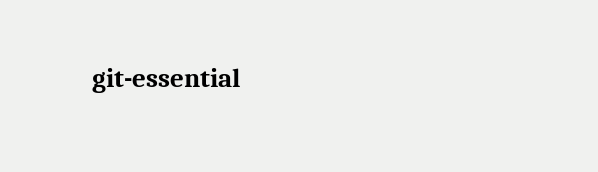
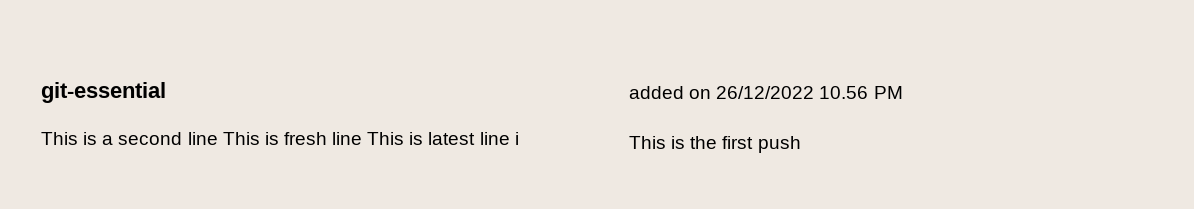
+ This is a second line This is fresh line This is latest line i added on 26/12/2022 10.56 PM
+ This is the first push

